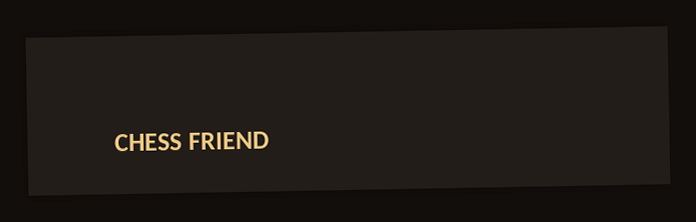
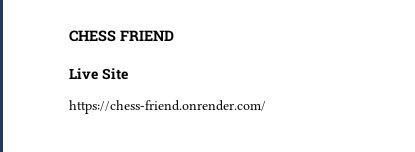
+ Live Site
+ https://chess-friend.onrender.com/

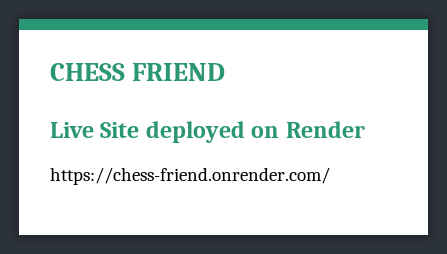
- Live Site
+ Live Site deployed on Render

